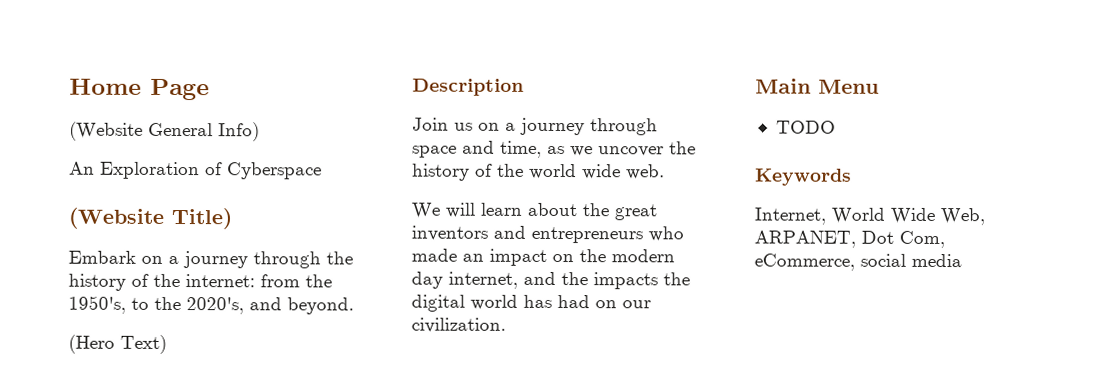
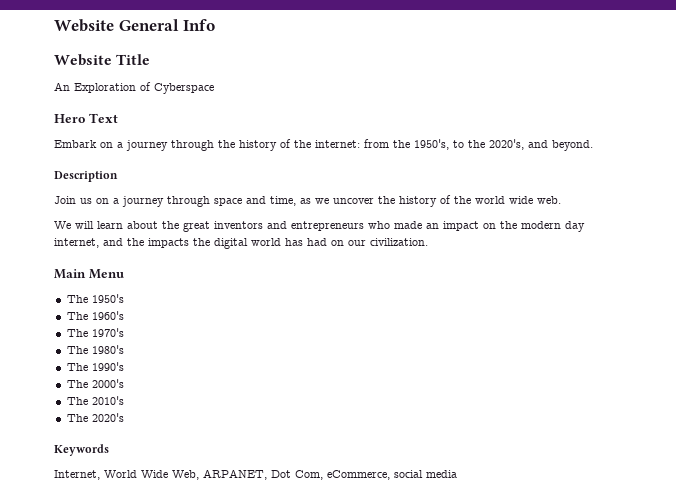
- Home Page
- (Website General Info)
+ Website General Info
+ Website Title
- (Website Title)
+ Hero Text
- (Hero Text)
- TODO
+ The 1950's
+ The 1960's
+ The 1970's
+ The 1980's
+ The 1990's
+ The 2000's
+ The 2010's
+ The 2020's

